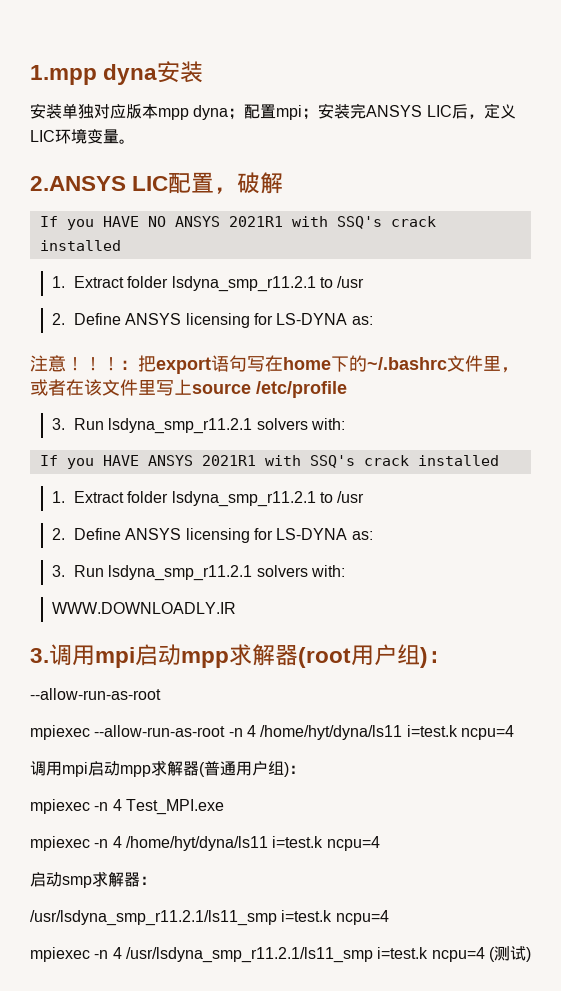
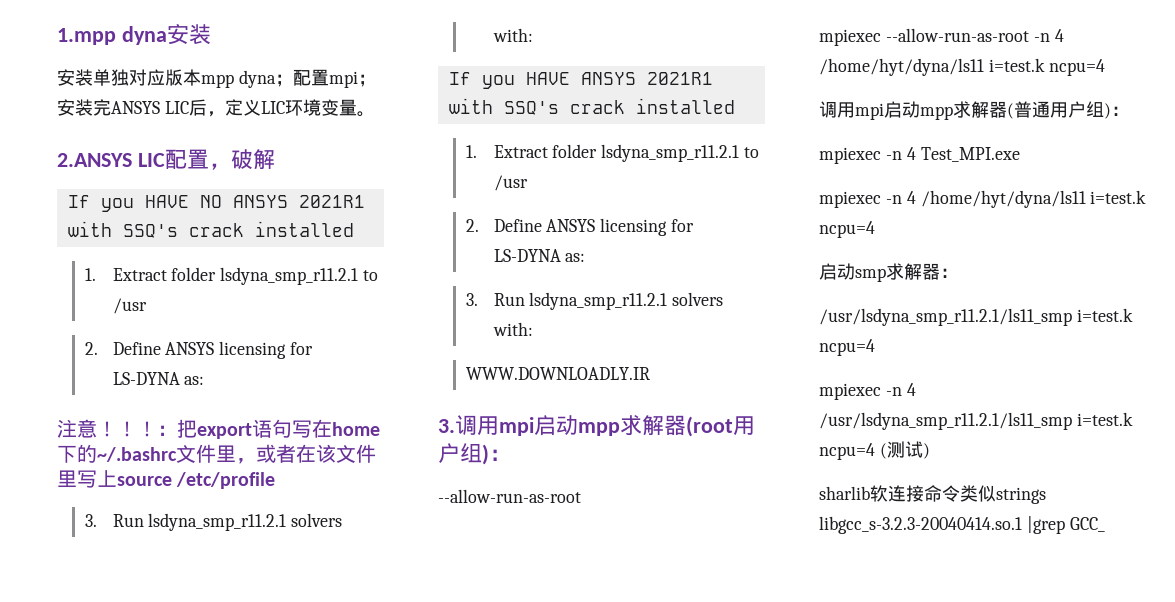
+ sharlib软连接命令类似strings libgcc_s-3.2.3-20040414.so.1 |grep GCC_

